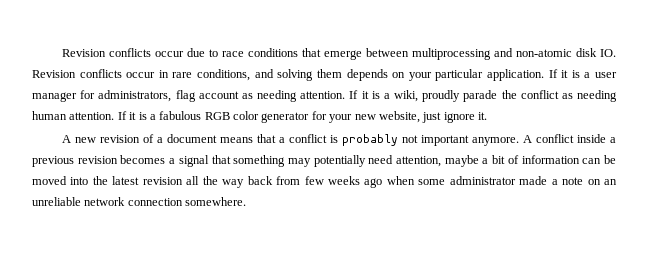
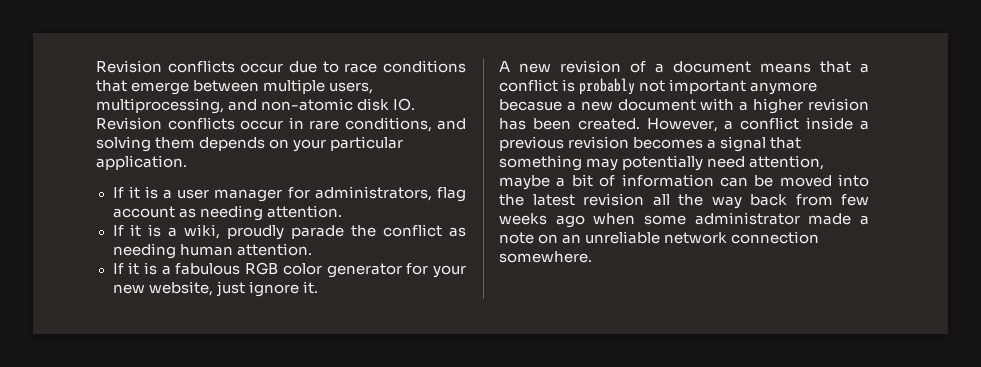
- Revision conflicts occur due to race conditions that emerge between multiprocessing and non-atomic disk IO. Revision conflicts occur in rare conditions, and solving them depends on your particular application. If it is a user manager for administrators, flag account as needing attention. If it is a wiki, proudly parade the conflict as needing human attention. If it is a fabulous RGB color generator for your new website, just ignore it.
+ Revision conflicts occur due to race conditions that emerge between multiple users, multiprocessing, and non-atomic disk IO. Revision conflicts occur in rare conditions, and solving them depends on your particular application.
+ If it is a user manager for administrators, flag account as needing attention.
+ If it is a wiki, proudly parade the conflict as needing human attention.
+ If it is a fabulous RGB color generator for your new website, just ignore it.
- A new revision of a document means that a conflict is probably not important anymore. A conflict inside a previous revision becomes a signal that something may potentially need attention, maybe a bit of information can be moved into the latest revision all the way back from few weeks ago when some administrator made a note on an unreliable network connection somewhere.
+ A new revision of a document means that a conflict is probably not important anymore becasue a new document with a higher revision has been created. However, a conflict inside a previous revision becomes a signal that something may potentially need attention, maybe a bit of information can be moved into the latest revision all the way back from few weeks ago when some administrator made a note on an unreliable network connection somewhere.

